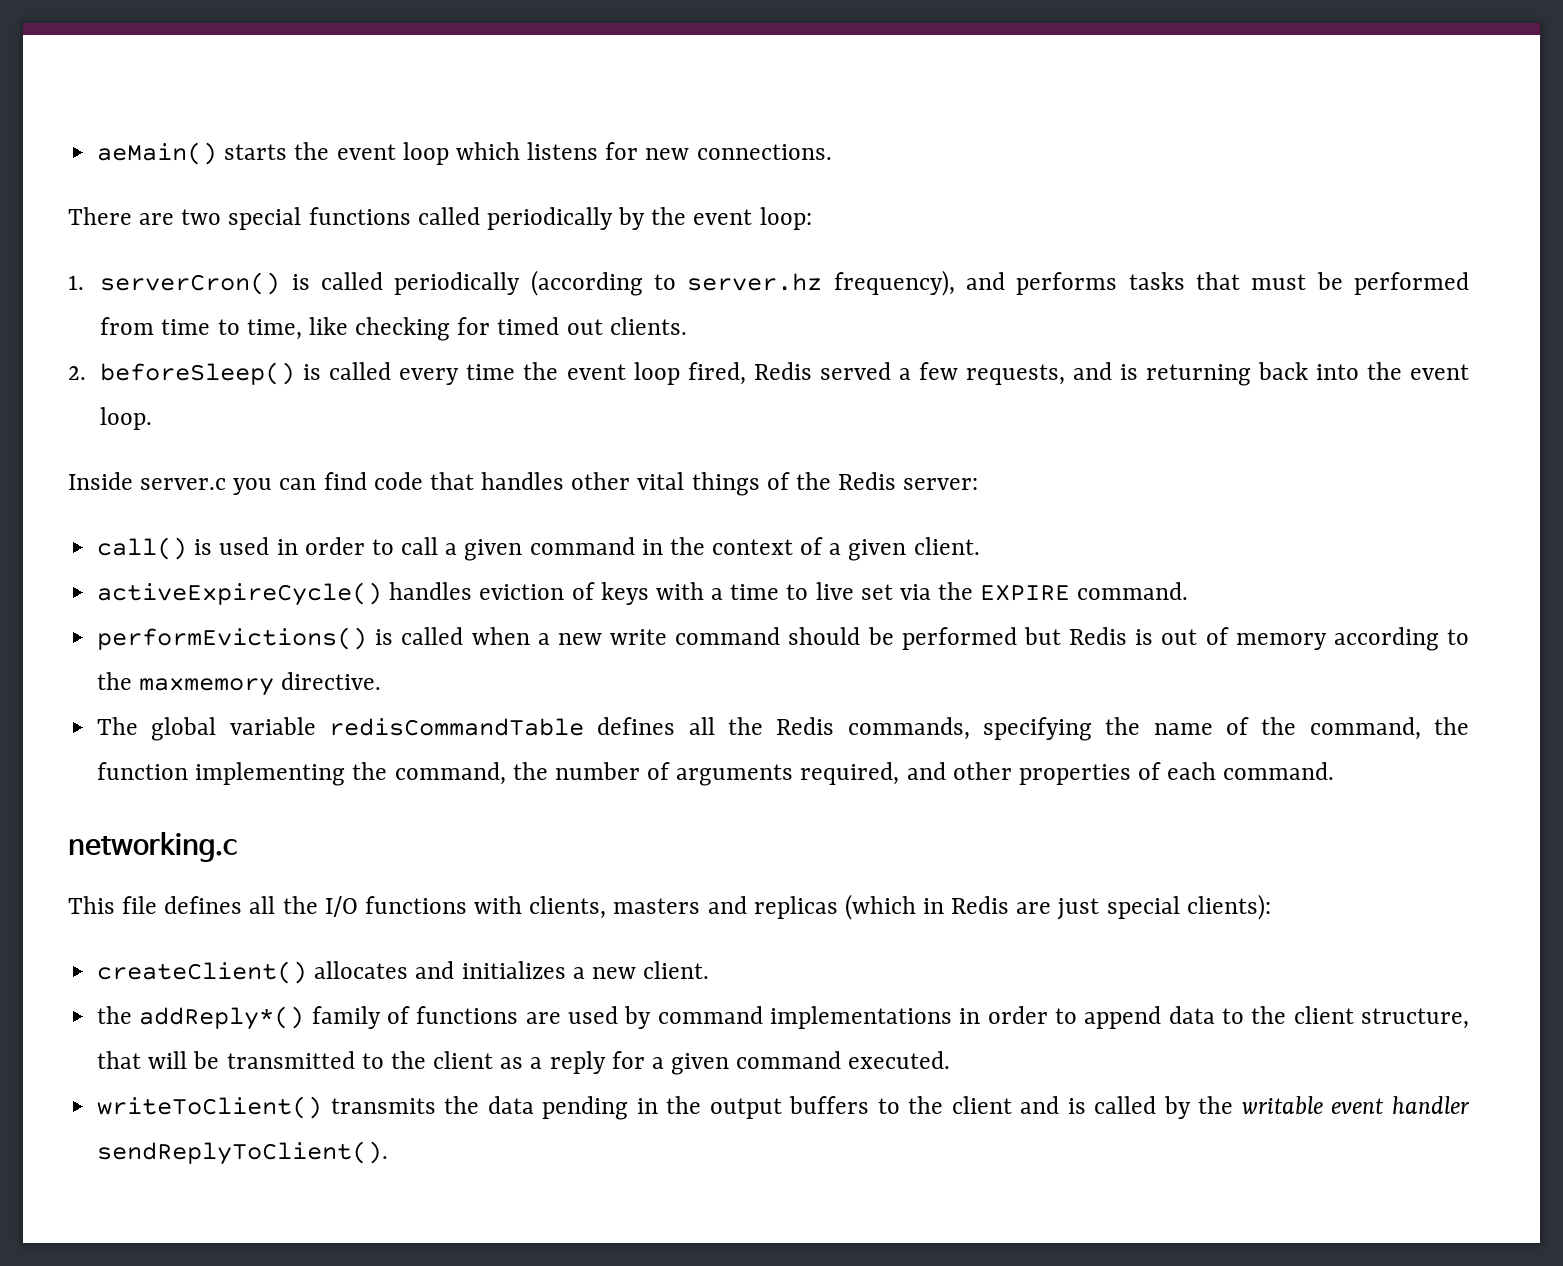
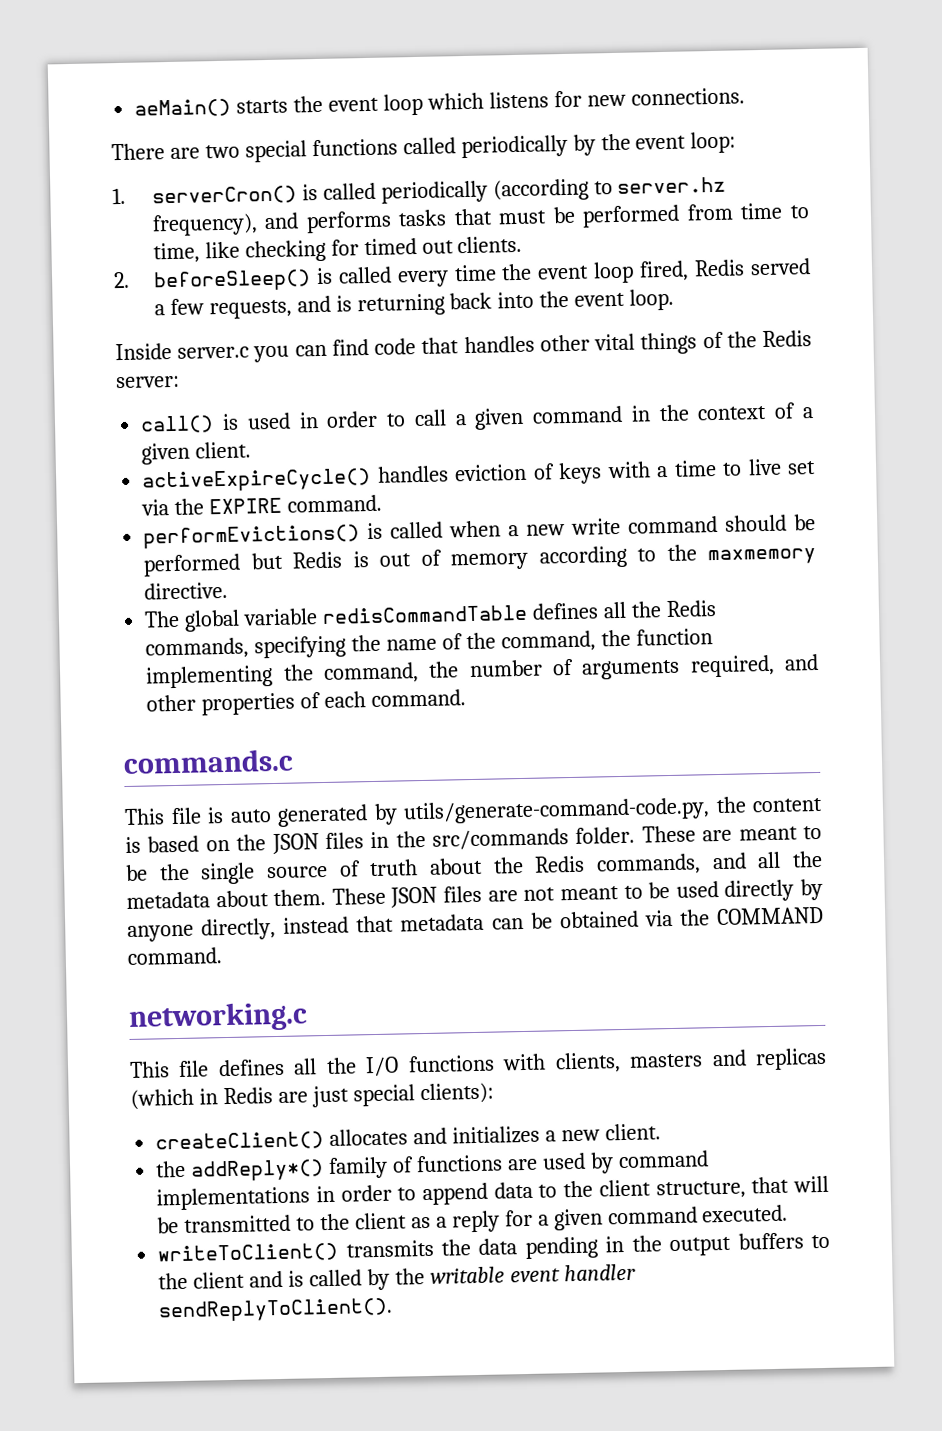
+ commands.c
+ This file is auto generated by utils/generate-command-code.py, the content is based on the JSON files in the src/commands folder. These are meant to be the single source of truth about the Redis commands, and all the metadata about them. These JSON files are not meant to be used directly by anyone directly, instead that metadata can be obtained via the COMMAND command.

